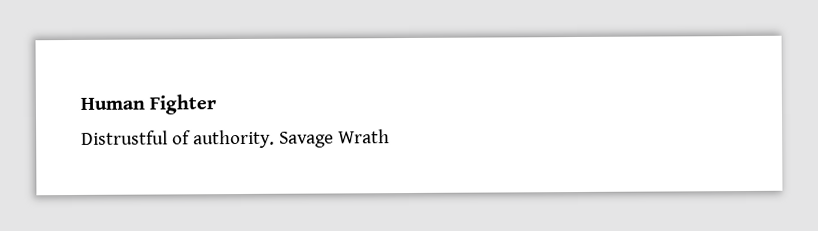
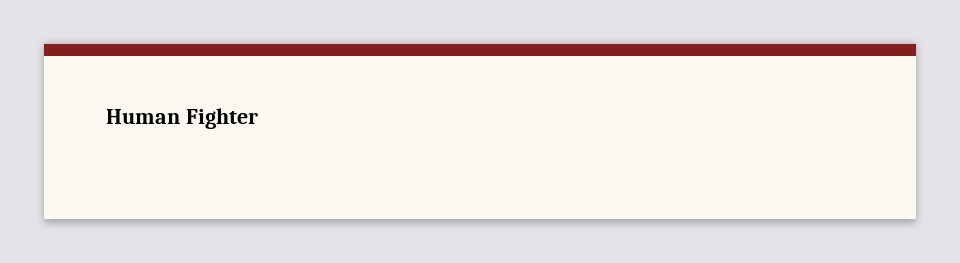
- Distrustful of authority. Savage Wrath

